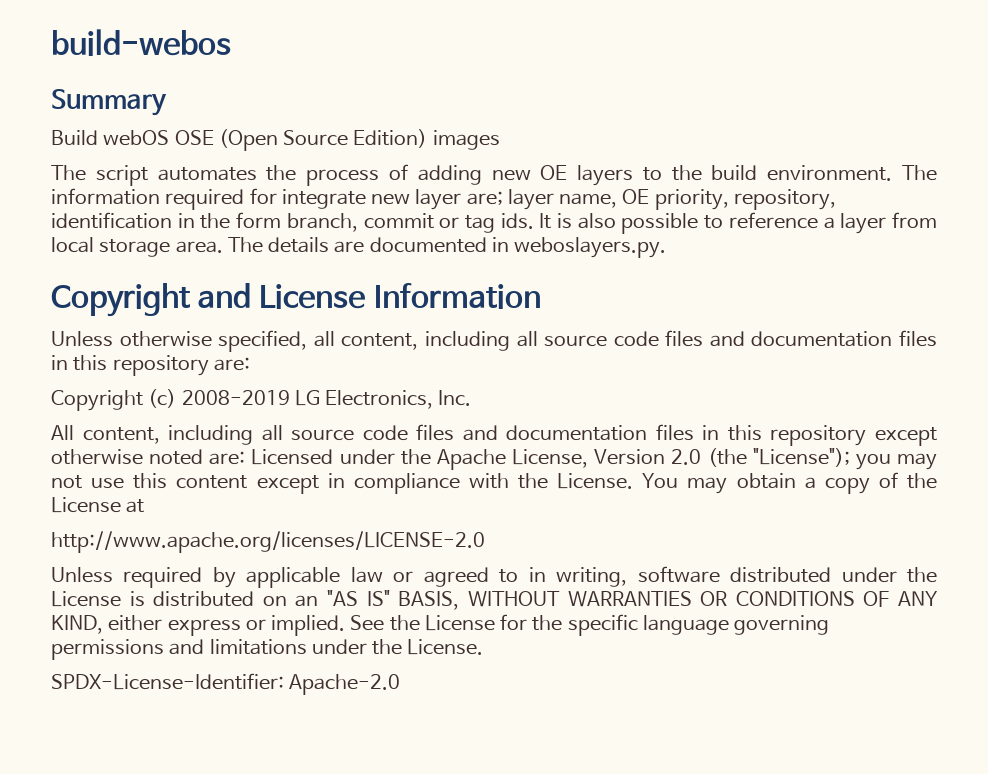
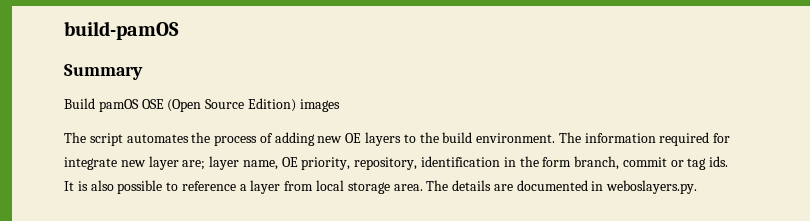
- build-webos
+ build-pamOS
- Build webOS OSE (Open Source Edition) images
+ Build pamOS OSE (Open Source Edition) images
- Copyright and License Information
- Unless otherwise specified, all content, including all source code files and documentation files in this repository are:
- Copyright (c) 2008-2019 LG Electronics, Inc.
- All content, including all source code files and documentation files in this repository except otherwise noted are: Licensed under the Apache License, Version 2.0 (the "License"); you may not use this content except in compliance with the License. You may obtain a copy of the License at
- http://www.apache.org/licenses/LICENSE-2.0
- Unless required by applicable law or agreed to in writing, software distributed under the License is distributed on an "AS IS" BASIS, WITHOUT WARRANTIES OR CONDITIONS OF ANY KIND, either express or implied. See the License for the specific language governing permissions and limitations under the License.
- SPDX-License-Identifier: Apache-2.0

